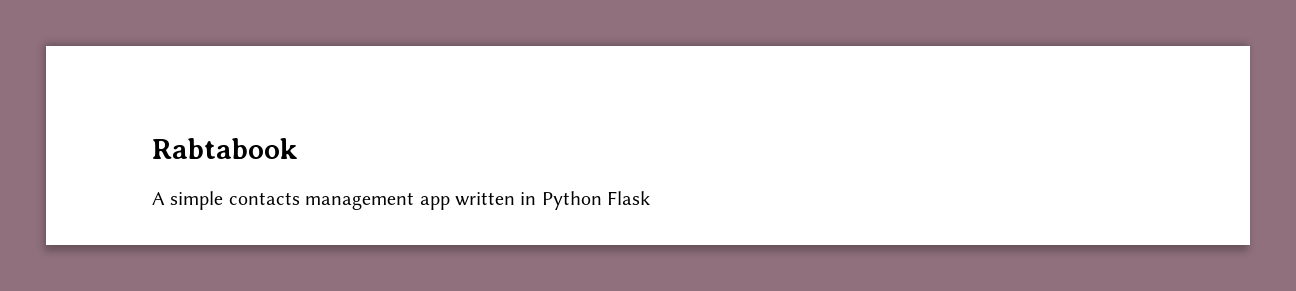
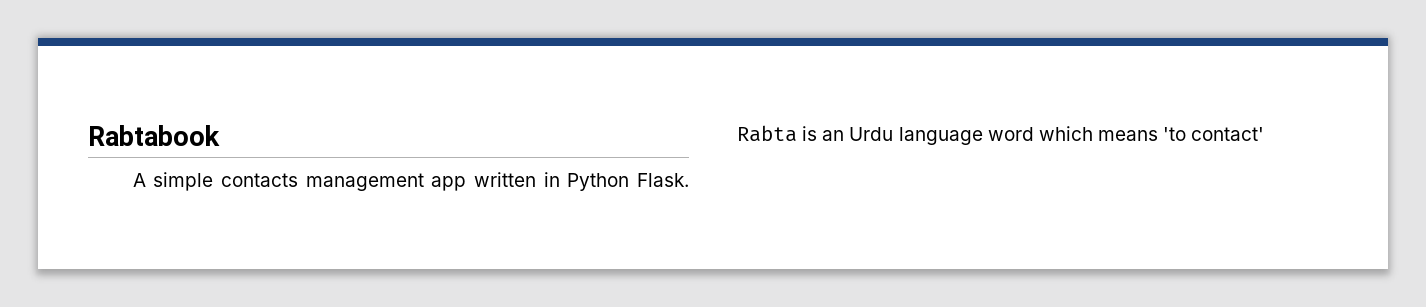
- A simple contacts management app written in Python Flask
+ A simple contacts management app written in Python Flask. Rabta is an Urdu language word which means 'to contact'

